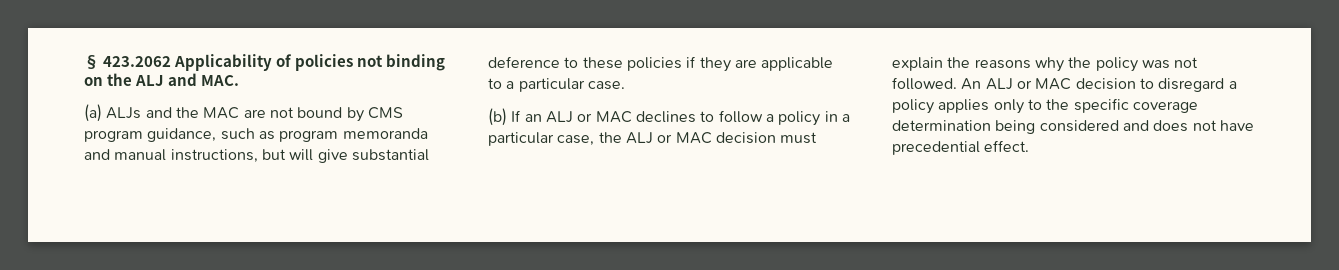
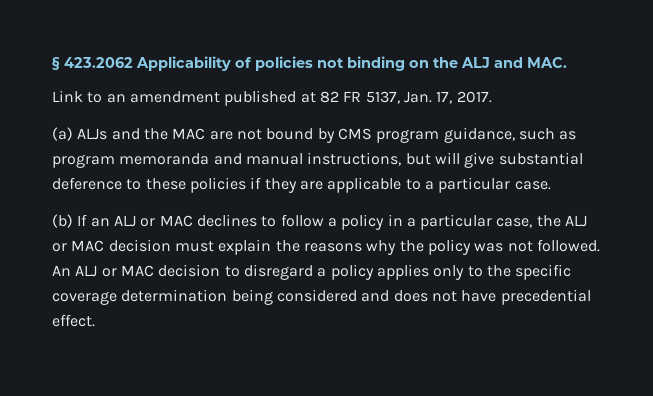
+ Link to an amendment published at 82 FR 5137, Jan. 17, 2017.

